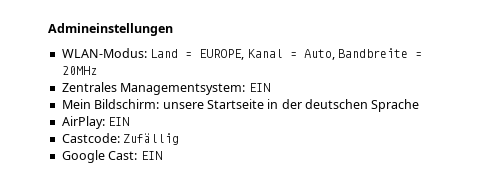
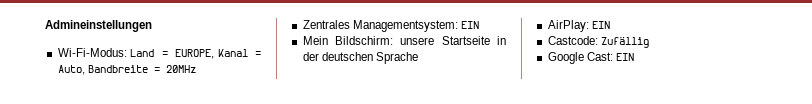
- WLAN-Modus: Land = EUROPE, Kanal = Auto, Bandbreite = 20MHz
+ Wi-Fi-Modus: Land = EUROPE, Kanal = Auto, Bandbreite = 20MHz

